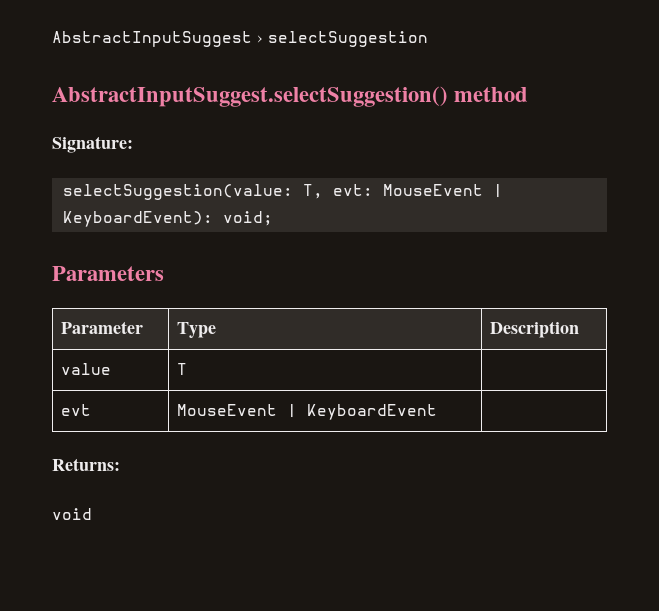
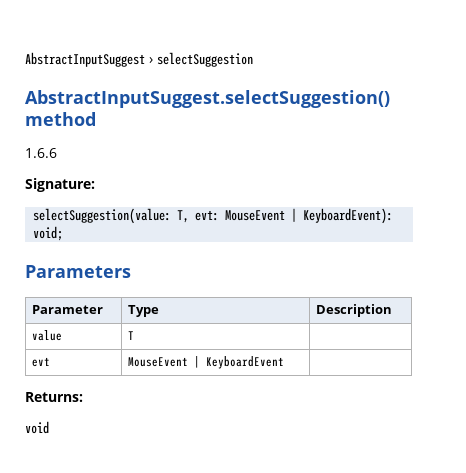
+ 1.6.6

